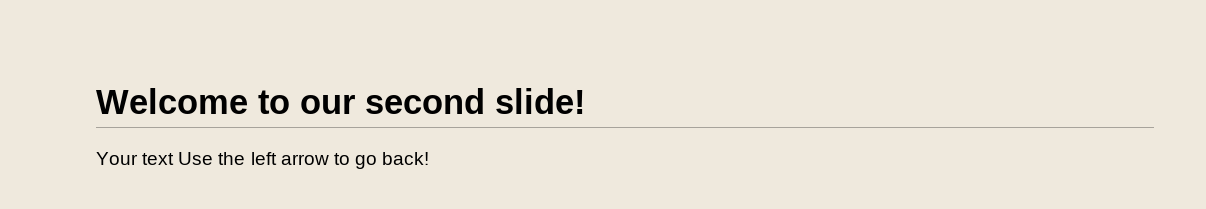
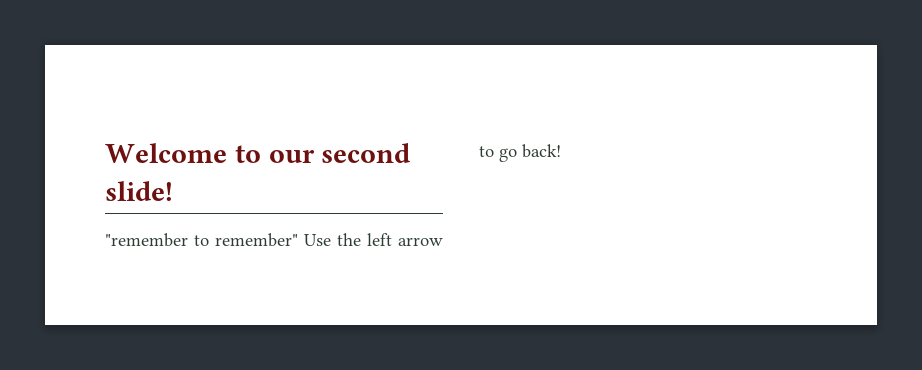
- Your text Use the left arrow to go back!
+ "remember to remember" Use the left arrow to go back!

